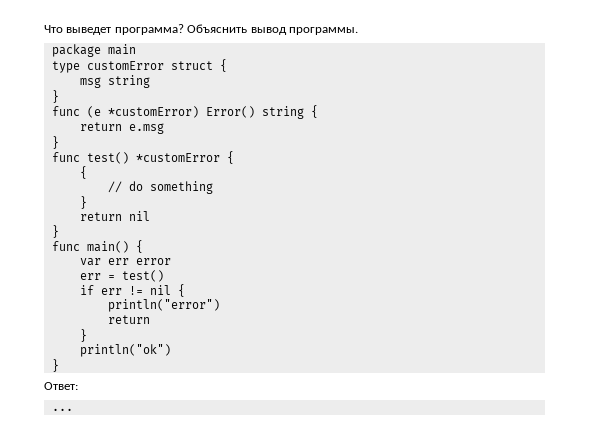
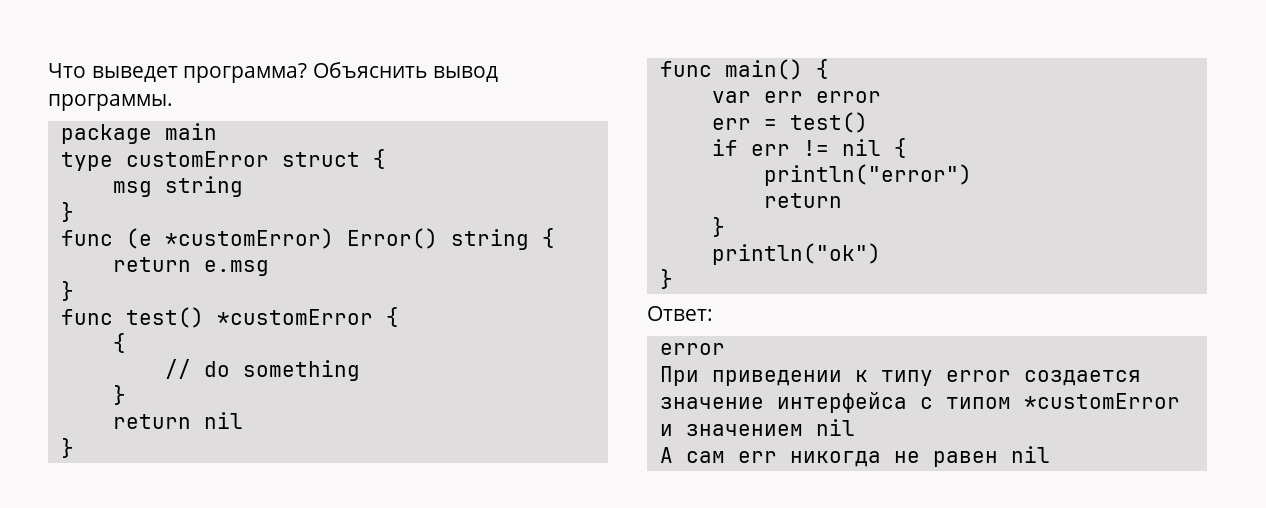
  Ответ:
- ...
+ error
+ При приведении к типу error создаетcя значение интерфейса с типом *customError и значением nil
+ А сам err никогда не равен nil

